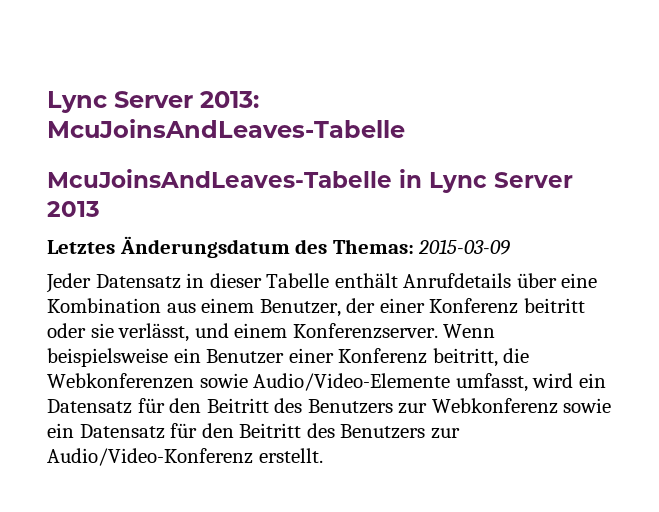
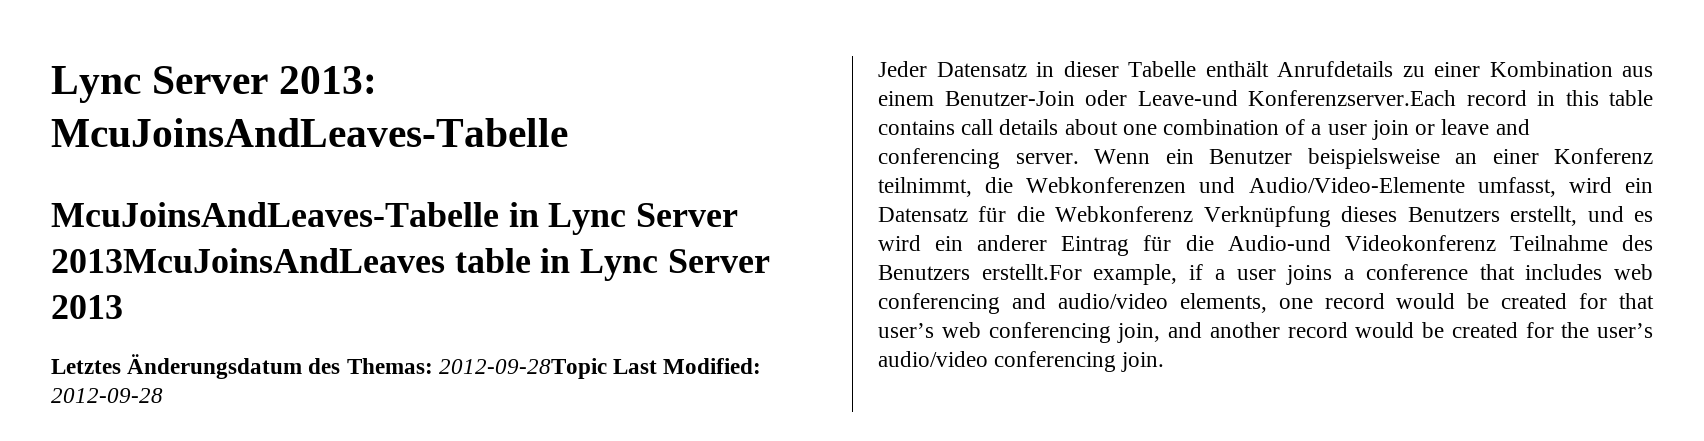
- McuJoinsAndLeaves-Tabelle in Lync Server 2013
+ McuJoinsAndLeaves-Tabelle in Lync Server 2013McuJoinsAndLeaves table in Lync Server 2013
- Letztes Änderungsdatum des Themas: 2015-03-09
+ Letztes Änderungsdatum des Themas: 2012-09-28Topic Last Modified: 2012-09-28
- Jeder Datensatz in dieser Tabelle enthält Anrufdetails über eine Kombination aus einem Benutzer, der einer Konferenz beitritt oder sie verlässt, und einem Konferenzserver. Wenn beispielsweise ein Benutzer einer Konferenz beitritt, die Webkonferenzen sowie Audio/Video-Elemente umfasst, wird ein Datensatz für den Beitritt des Benutzers zur Webkonferenz sowie ein Datensatz für den Beitritt des Benutzers zur Audio/Video-Konferenz erstellt.
+ Jeder Datensatz in dieser Tabelle enthält Anrufdetails zu einer Kombination aus einem Benutzer-Join oder Leave-und Konferenzserver.Each record in this table contains call details about one combination of a user join or leave and conferencing server. Wenn ein Benutzer beispielsweise an einer Konferenz teilnimmt, die Webkonferenzen und Audio/Video-Elemente umfasst, wird ein Datensatz für die Webkonferenz Verknüpfung dieses Benutzers erstellt, und es wird ein anderer Eintrag für die Audio-und Videokonferenz Teilnahme des Benutzers erstellt.For example, if a user joins a conference that includes web conferencing and audio/video elements, one record would be created for that user’s web conferencing join, and another record would be created for the user’s audio/video conferencing join.

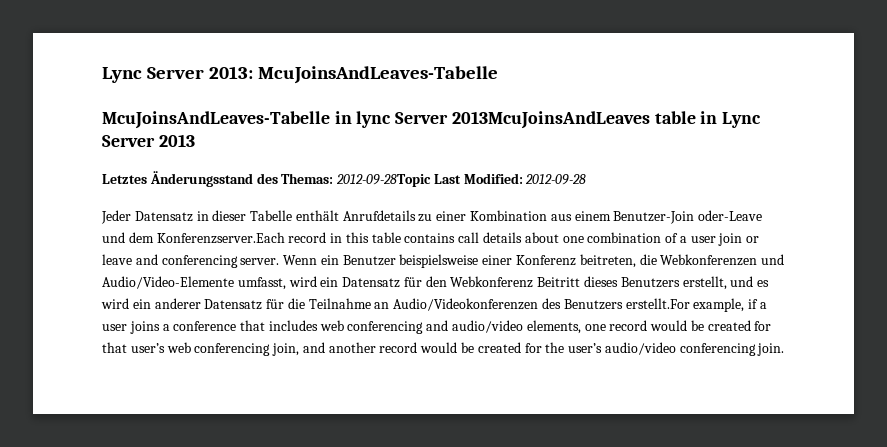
- McuJoinsAndLeaves-Tabelle in Lync Server 2013McuJoinsAndLeaves table in Lync Server 2013
+ McuJoinsAndLeaves-Tabelle in lync Server 2013McuJoinsAndLeaves table in Lync Server 2013
- Letztes Änderungsdatum des Themas: 2012-09-28Topic Last Modified: 2012-09-28
+ Letztes Änderungsstand des Themas: 2012-09-28Topic Last Modified: 2012-09-28
- Jeder Datensatz in dieser Tabelle enthält Anrufdetails zu einer Kombination aus einem Benutzer-Join oder Leave-und Konferenzserver.Each record in this table contains call details about one combination of a user join or leave and conferencing server.
+ Jeder Datensatz in dieser Tabelle enthält Anrufdetails zu einer Kombination aus einem Benutzer-Join oder-Leave und dem Konferenzserver.Each record in this table contains call details about one combination of a user join or leave and conferencing server.
- Wenn ein Benutzer beispielsweise an einer Konferenz teilnimmt, die Webkonferenzen und Audio/Video-Elemente umfasst, wird ein Datensatz für die Webkonferenz Verknüpfung dieses Benutzers erstellt, und es wird ein anderer Eintrag für die Audio-und Videokonferenz Teilnahme des Benutzers erstellt.For example, if a user joins a conference that includes web conferencing and audio/video elements, one record would be created for that user’s web conferencing join, and another record would be created for the user’s audio/video conferencing join.
+ Wenn ein Benutzer beispielsweise einer Konferenz beitreten, die Webkonferenzen und Audio/Video-Elemente umfasst, wird ein Datensatz für den Webkonferenz Beitritt dieses Benutzers erstellt, und es wird ein anderer Datensatz für die Teilnahme an Audio/Videokonferenzen des Benutzers erstellt.For example, if a user joins a conference that includes web conferencing and audio/video elements, one record would be created for that user’s web conferencing join, and another record would be created for the user’s audio/video conferencing join.

